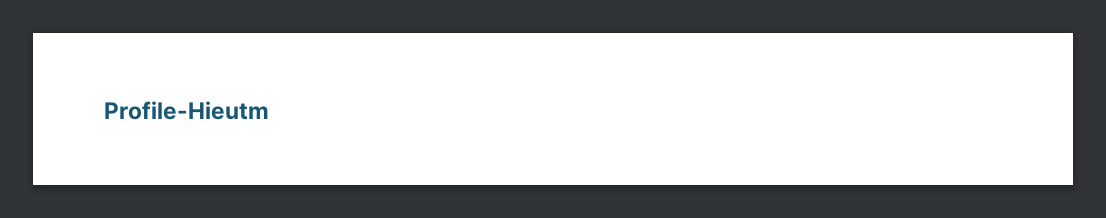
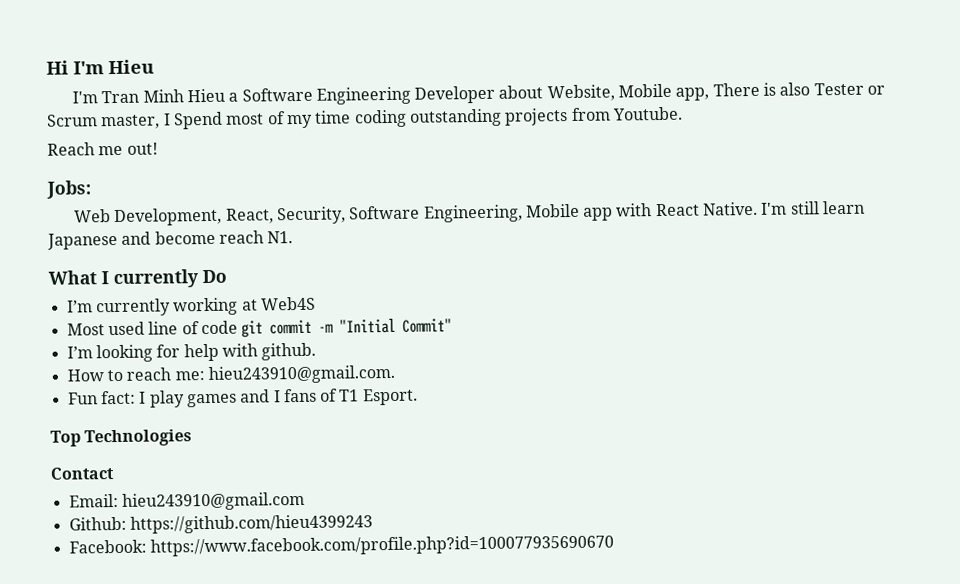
- Profile-Hieutm
+ Hi I'm Hieu
+ I'm Tran Minh Hieu a Software Engineering Developer about Website, Mobile app, There is also Tester or Scrum master, I Spend most of my time coding outstanding projects from Youtube.
+ Reach me out!
+ Jobs:
+ Web Development, React, Security, Software Engineering, Mobile app with React Native. I'm still learn Japanese and become reach N1.
+ What I currently Do
+ I’m currently working at Web4S
+ Most used line of code git commit -m "Initial Commit"
+ I’m looking for help with github.
+ How to reach me: hieu243910@gmail.com.
+ Fun fact: I play games and I fans of T1 Esport.
+ Top Technologies
+ Contact
+ Email: hieu243910@gmail.com
+ Github: https://github.com/hieu4399243
+ Facebook: https://www.facebook.com/profile.php?id=100077935690670

